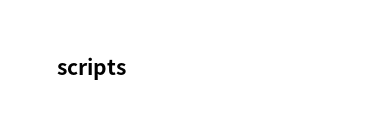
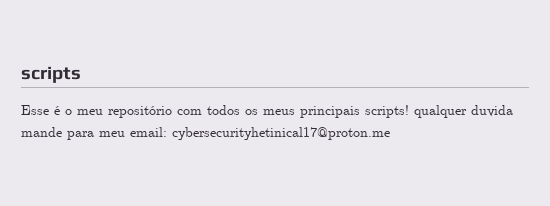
+ Esse é o meu repositório com todos os meus principais scripts! qualquer duvida mande para meu email: cybersecurityhetinical17@proton.me

